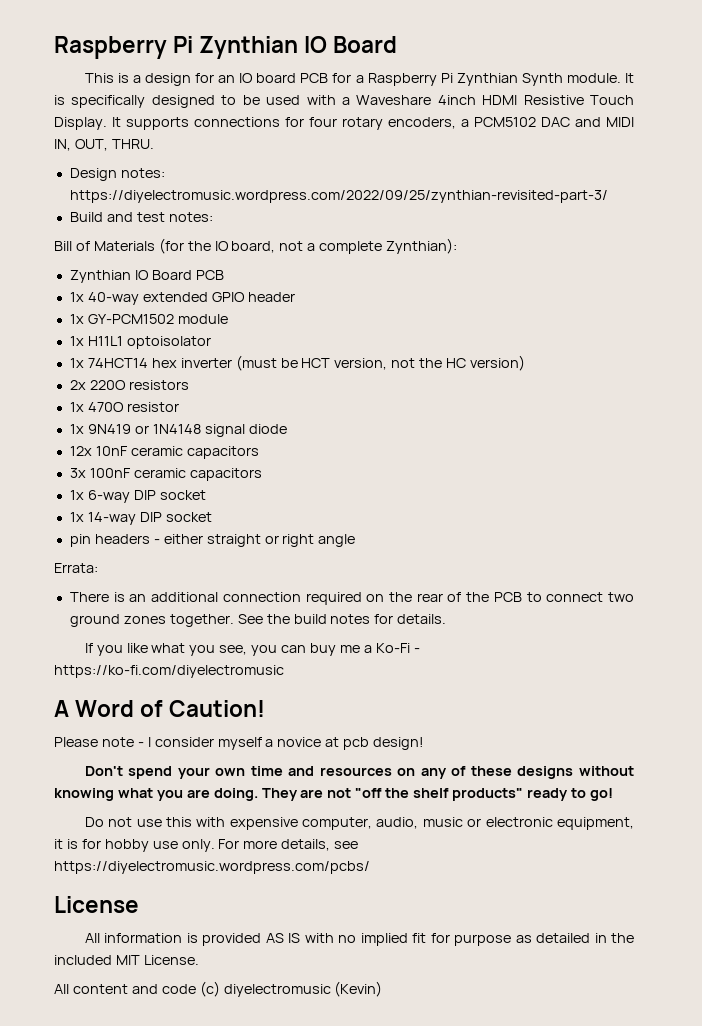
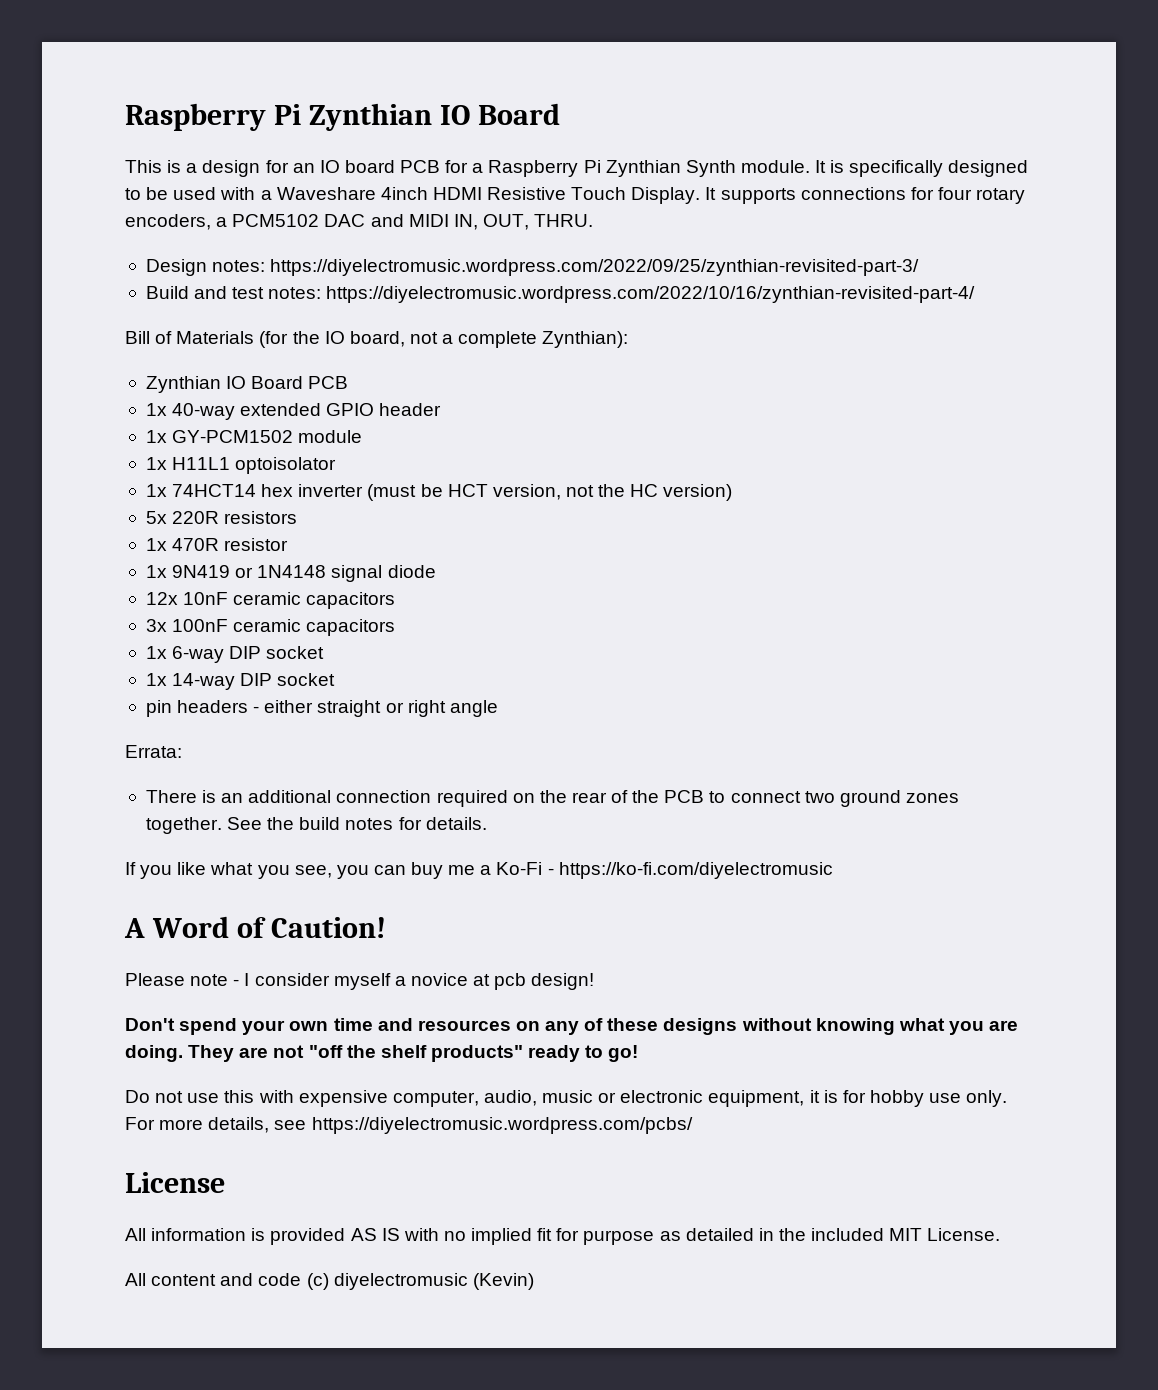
- Build and test notes:
+ Build and test notes: https://diyelectromusic.wordpress.com/2022/10/16/zynthian-revisited-part-4/
- 2x 220O resistors
+ 5x 220R resistors
- 1x 470O resistor
+ 1x 470R resistor

